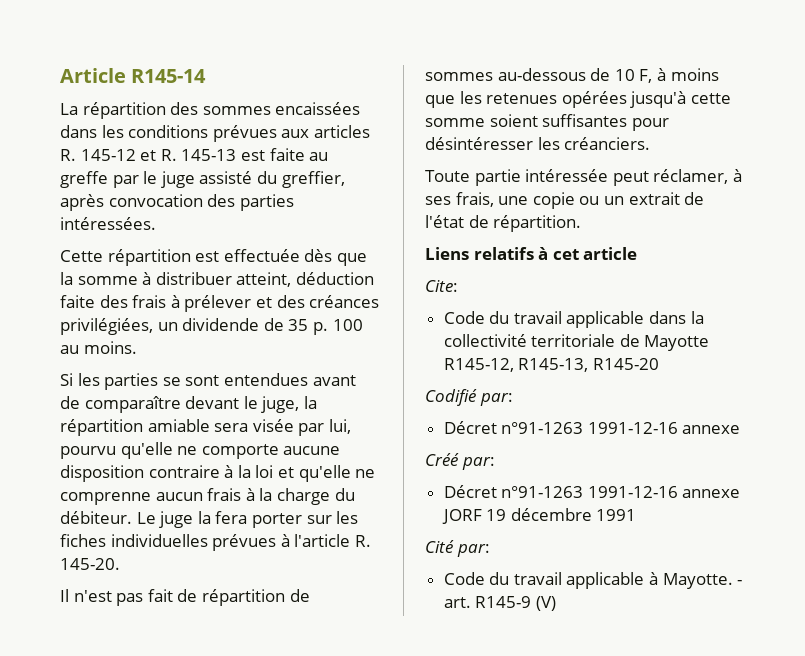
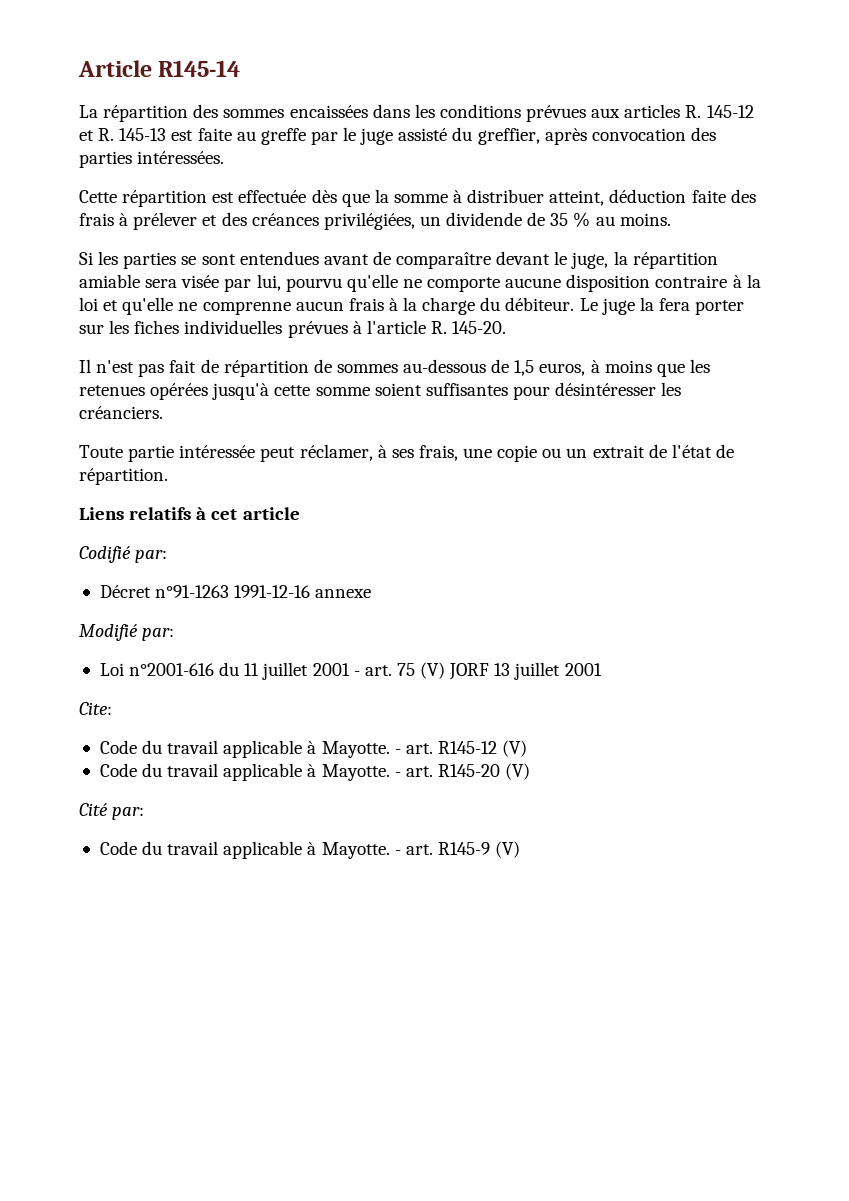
- Cette répartition est effectuée dès que la somme à distribuer atteint, déduction faite des frais à prélever et des créances privilégiées, un dividende de 35 p. 100 au moins.
+ Cette répartition est effectuée dès que la somme à distribuer atteint, déduction faite des frais à prélever et des créances privilégiées, un dividende de 35 % au moins.
- Il n'est pas fait de répartition de sommes au-dessous de 10 F, à moins que les retenues opérées jusqu'à cette somme soient suffisantes pour désintéresser les créanciers.
+ Il n'est pas fait de répartition de sommes au-dessous de 1,5 euros, à moins que les retenues opérées jusqu'à cette somme soient suffisantes pour désintéresser les créanciers.
- Cite:
- Code du travail applicable dans la collectivité territoriale de Mayotte R145-12, R145-13, R145-20
- Créé par:
- Décret n°91-1263 1991-12-16 annexe JORF 19 décembre 1991
+ Modifié par:
+ Loi n°2001-616 du 11 juillet 2001 - art. 75 (V) JORF 13 juillet 2001
+ Cite:
+ Code du travail applicable à Mayotte. - art. R145-12 (V)
+ Code du travail applicable à Mayotte. - art. R145-20 (V)

